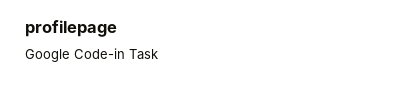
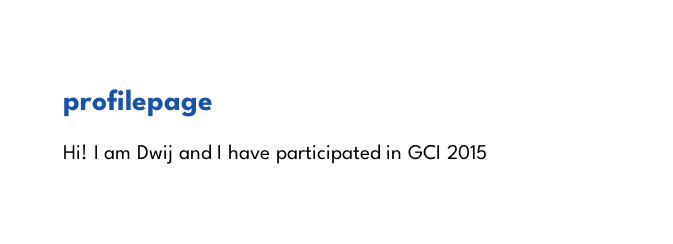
- Google Code-in Task
+ Hi! I am Dwij and I have participated in GCI 2015

